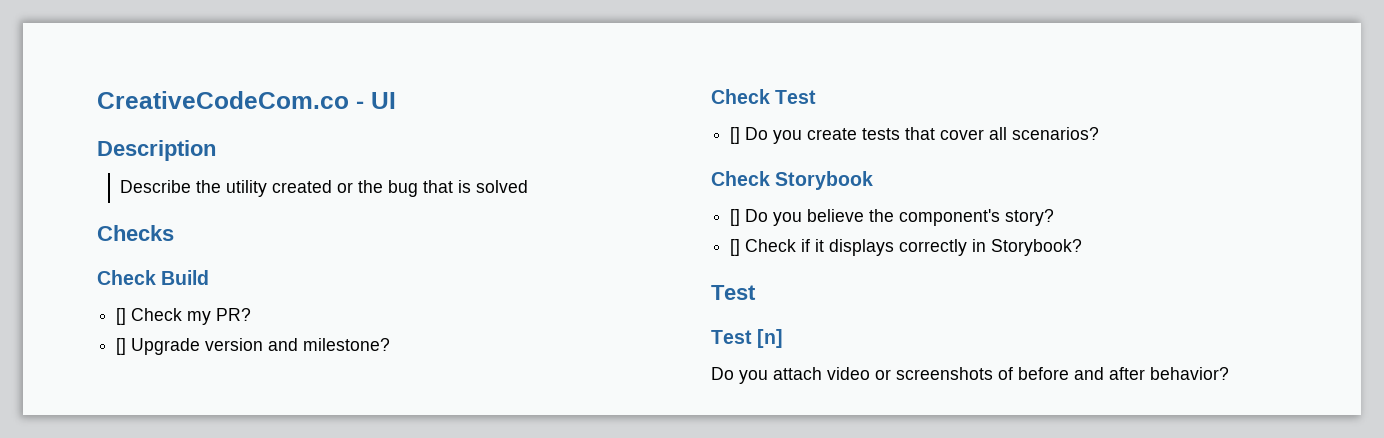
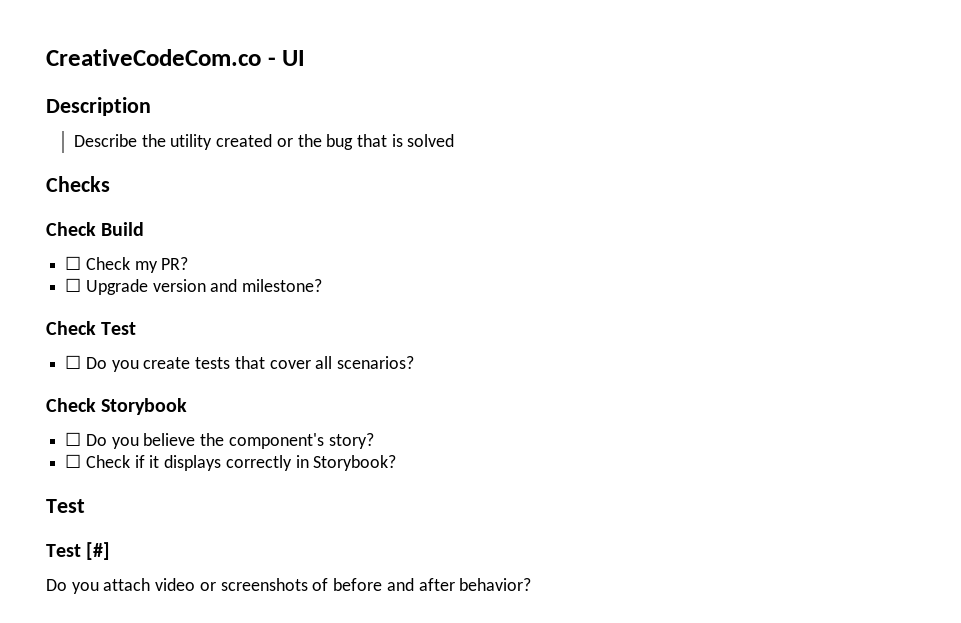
- [] Check my PR?
+ ☐ Check my PR?
- [] Upgrade version and milestone?
+ ☐ Upgrade version and milestone?
- [] Do you create tests that cover all scenarios?
+ ☐ Do you create tests that cover all scenarios?
- [] Do you believe the component's story?
+ ☐ Do you believe the component's story?
- [] Check if it displays correctly in Storybook?
+ ☐ Check if it displays correctly in Storybook?
- Test [n]
+ Test [#]

